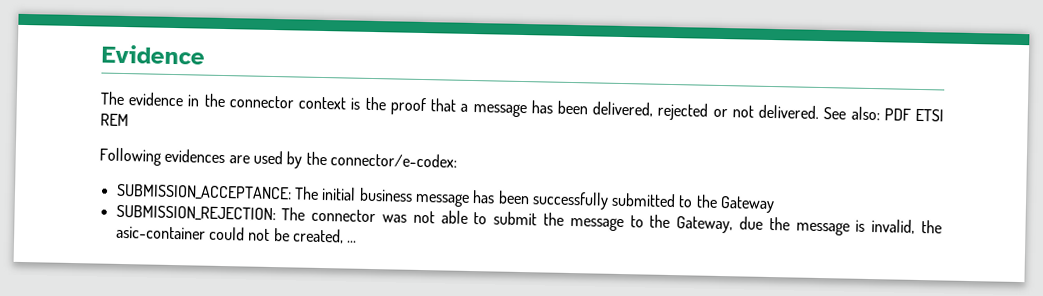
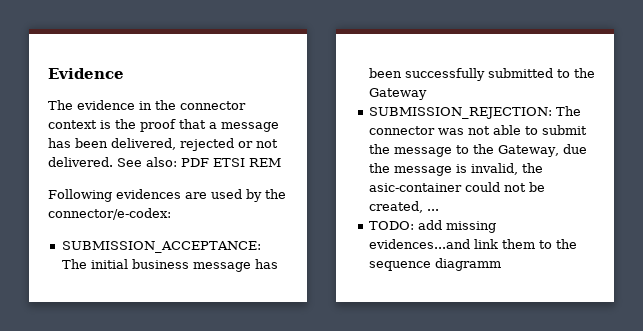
+ TODO: add missing evidences...and link them to the sequence diagramm

